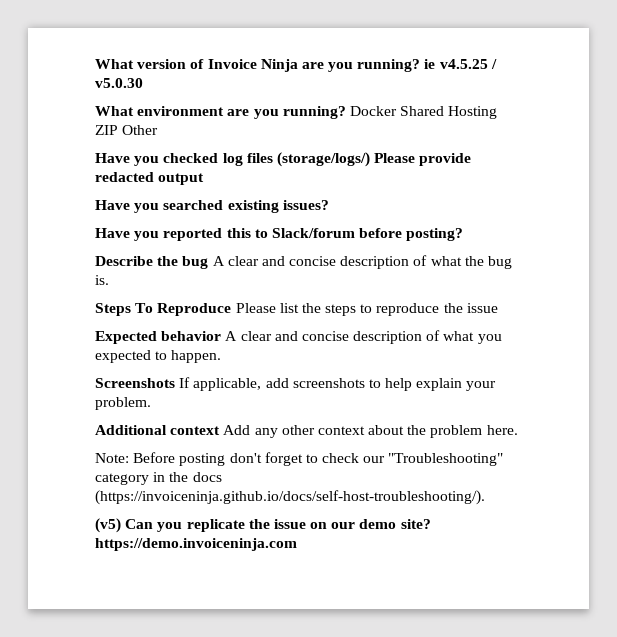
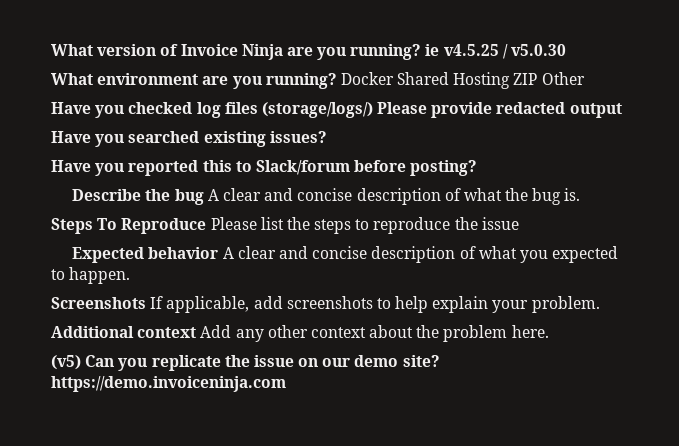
- Note: Before posting don't forget to check our "Troubleshooting" category in the docs (https://invoiceninja.github.io/docs/self-host-troubleshooting/).

